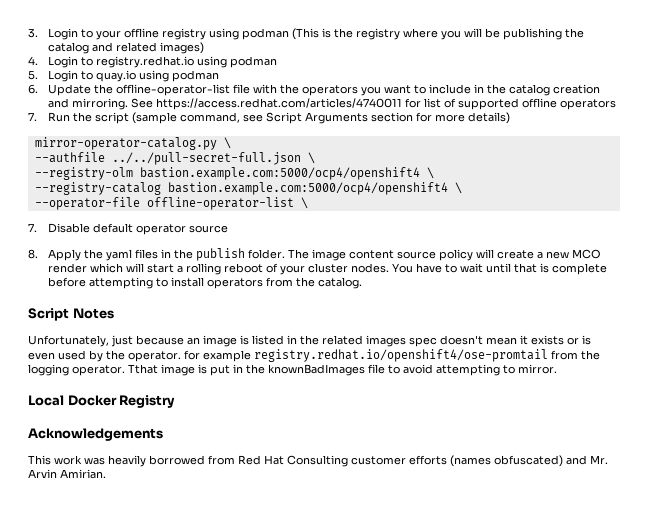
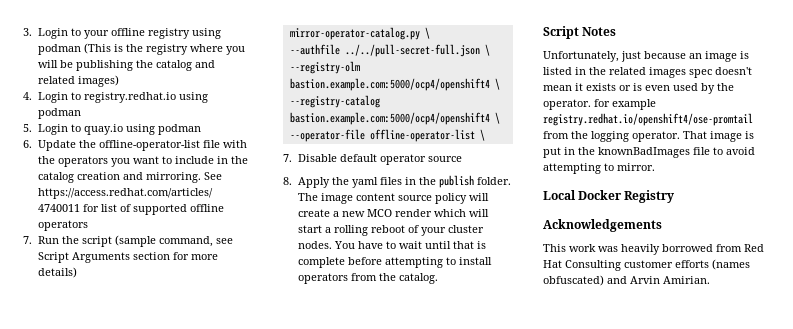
- Tthat image is put in the knownBadImages file to avoid attempting to mirror.
+ That image is put in the knownBadImages file to avoid attempting to mirror.
- This work was heavily borrowed from Red Hat Consulting customer efforts (names obfuscated) and Mr. Arvin Amirian.
+ This work was heavily borrowed from Red Hat Consulting customer efforts (names obfuscated) and Arvin Amirian.

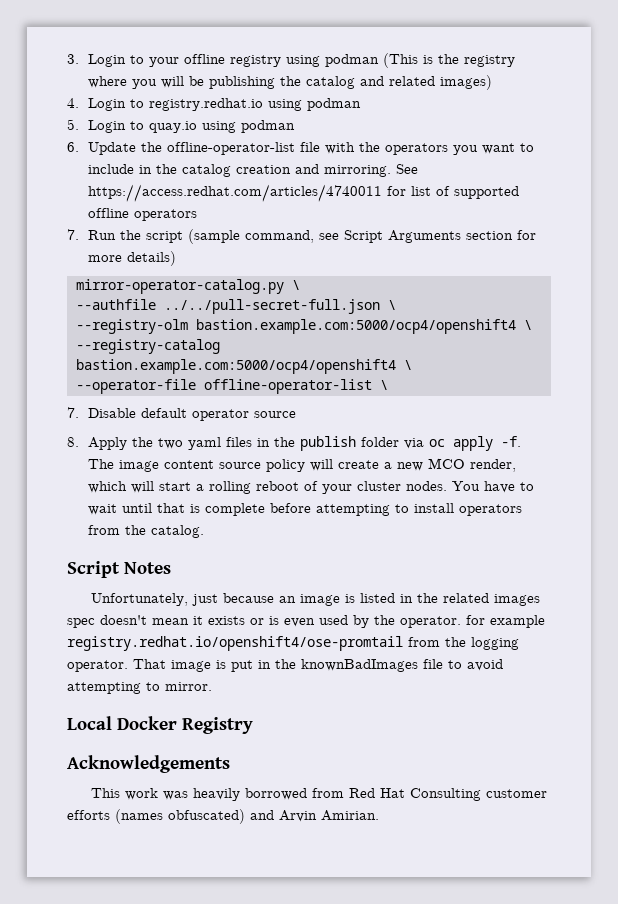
- 8. Apply the yaml files in the publish folder.
+ 8. Apply the two yaml files in the publish folder via oc apply -f.
- The image content source policy will create a new MCO render which will start a rolling reboot of your cluster nodes.
+ The image content source policy will create a new MCO render, which will start a rolling reboot of your cluster nodes.

